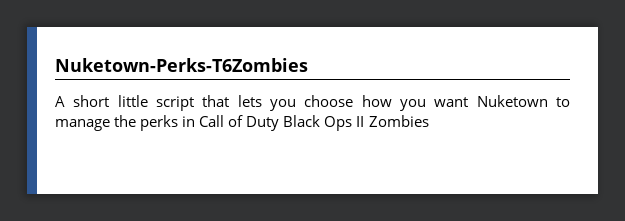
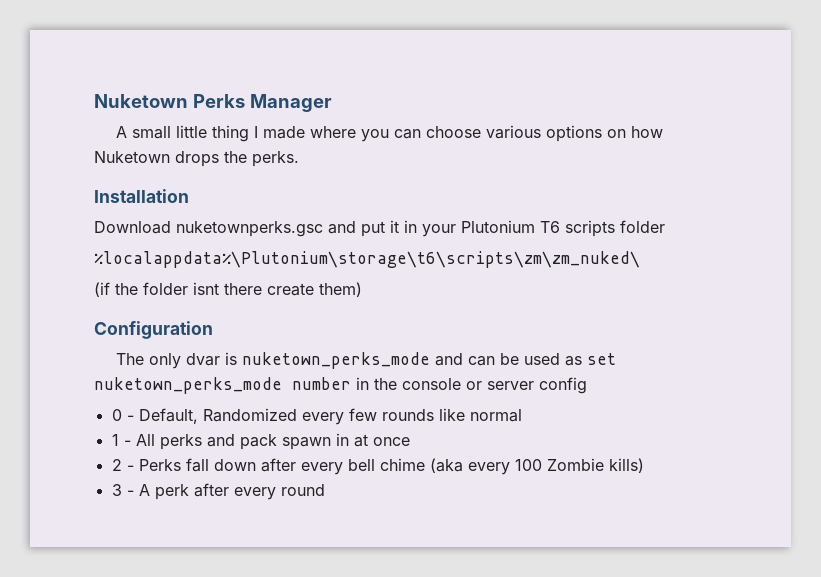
- Nuketown-Perks-T6Zombies
- A short little script that lets you choose how you want Nuketown to manage the perks in Call of Duty Black Ops II Zombies
+ Nuketown Perks Manager
+ A small little thing I made where you can choose various options on how Nuketown drops the perks.
+ Installation
+ Download nuketownperks.gsc and put it in your Plutonium T6 scripts folder
+ %localappdata%\Plutonium\storage\t6\scripts\zm\zm_nuked\
+ (if the folder isnt there create them)
+ Configuration
+ The only dvar is nuketown_perks_mode and can be used as set nuketown_perks_mode number in the console or server config
+ 0 - Default, Randomized every few rounds like normal
+ 1 - All perks and pack spawn in at once
+ 2 - Perks fall down after every bell chime (aka every 100 Zombie kills)
+ 3 - A perk after every round

